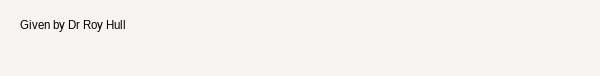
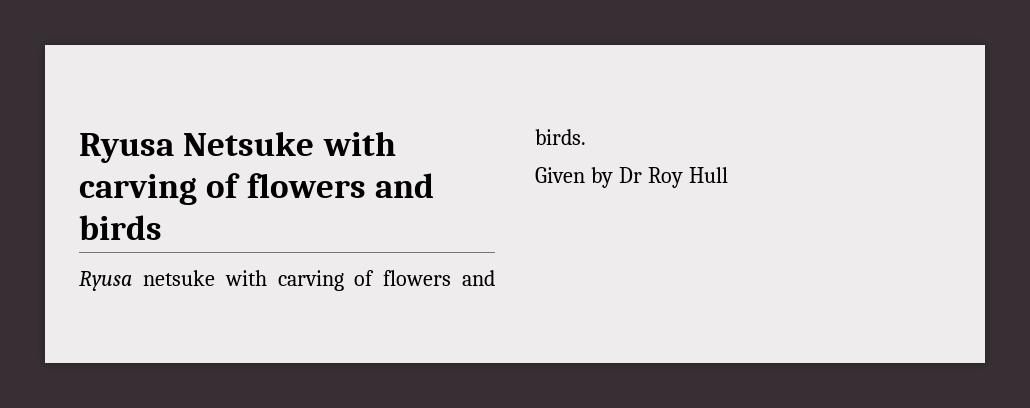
+ Ryusa Netsuke with carving of flowers and birds
+ Ryusa netsuke with carving of flowers and birds.

